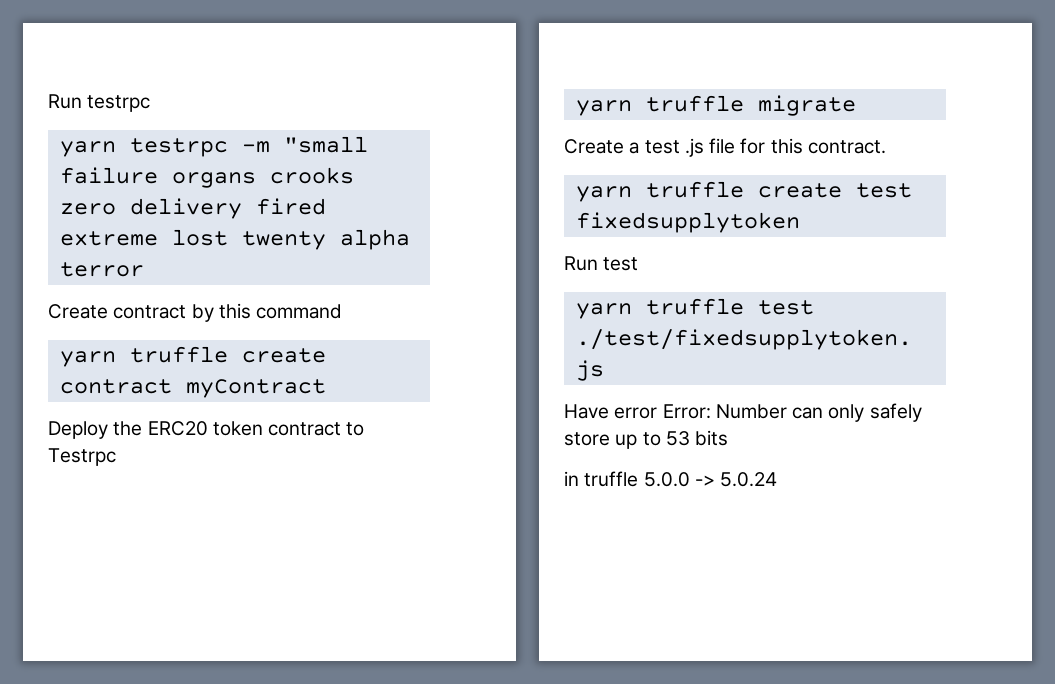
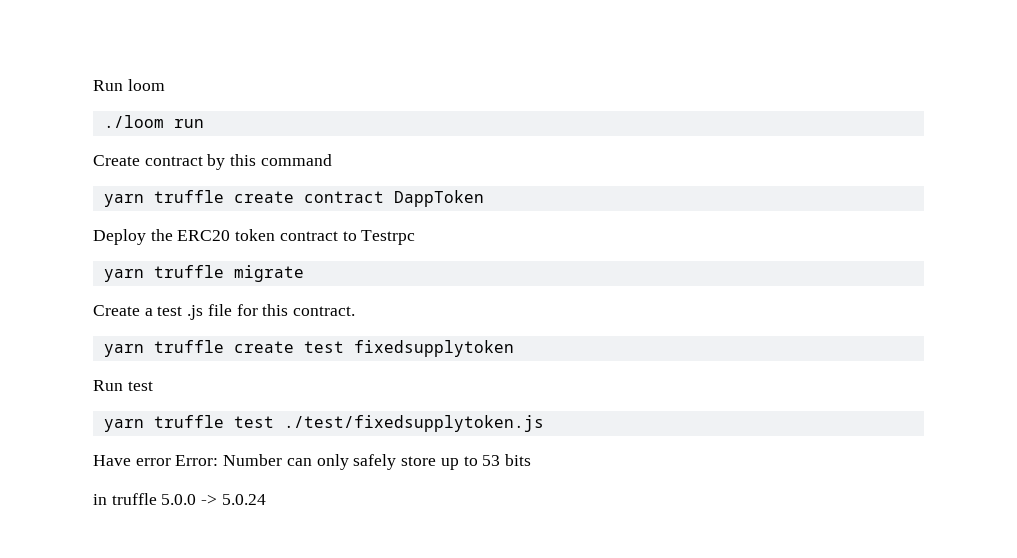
- Run testrpc
- yarn testrpc -m "small failure organs crooks zero delivery fired extreme lost twenty alpha terror
+ Run loom
+ ./loom run
- yarn truffle create contract myContract
+ yarn truffle create contract DappToken

